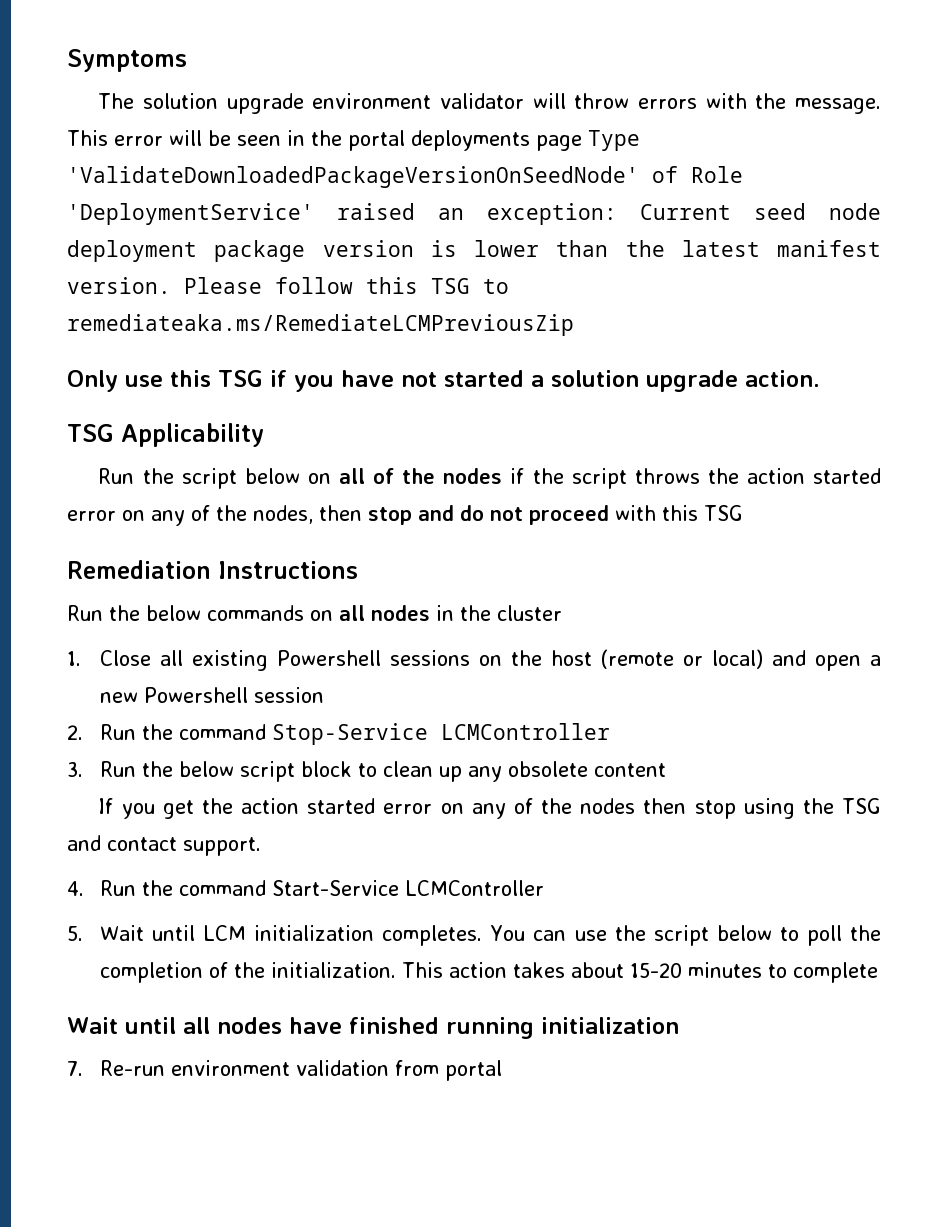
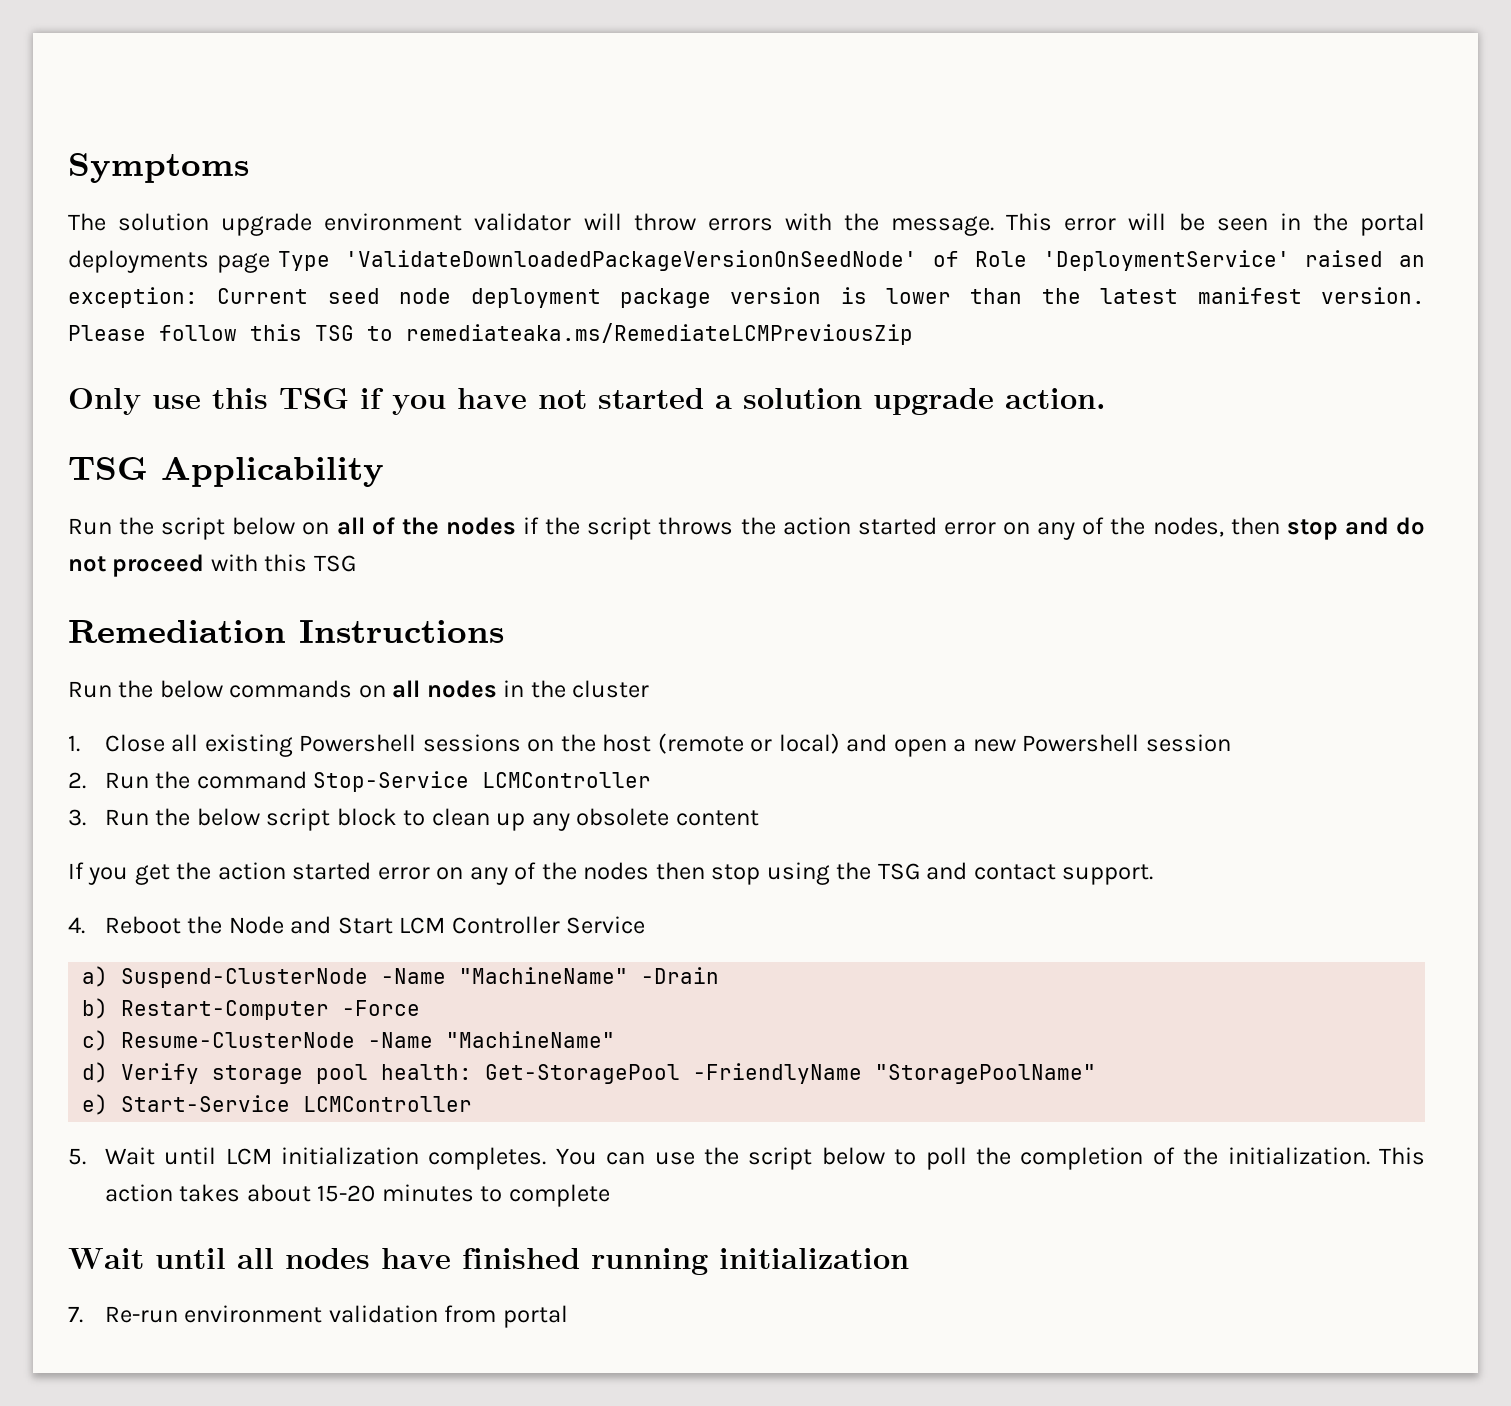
- 4. Run the command Start-Service LCMController
+ 4. Reboot the Node and Start LCM Controller Service
+ a) Suspend-ClusterNode -Name "MachineName" -Drain
+ b) Restart-Computer -Force
+ c) Resume-ClusterNode -Name "MachineName"
+ d) Verify storage pool health: Get-StoragePool -FriendlyName "StoragePoolName"
+ e) Start-Service LCMController

